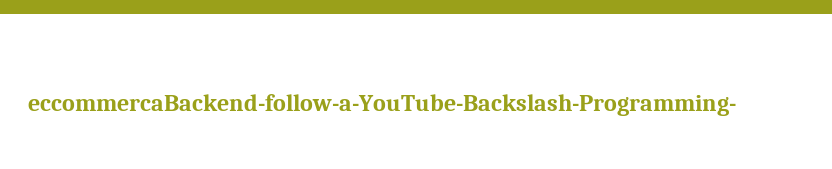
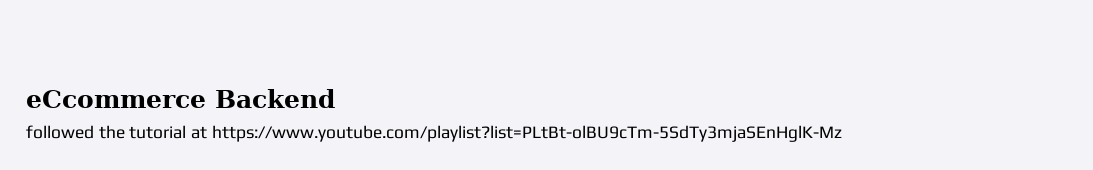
- eccommercaBackend-follow-a-YouTube-Backslash-Programming-
+ eCcommerce Backend
+ followed the tutorial at https://www.youtube.com/playlist?list=PLtBt-olBU9cTm-5SdTy3mjaSEnHglK-Mz

